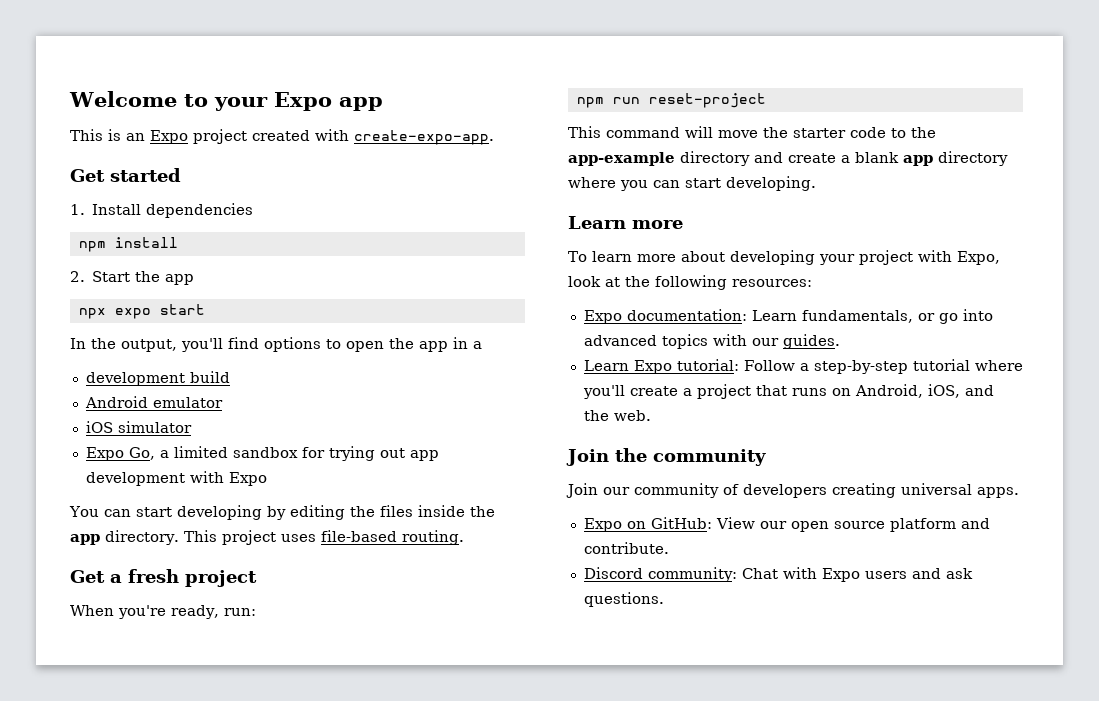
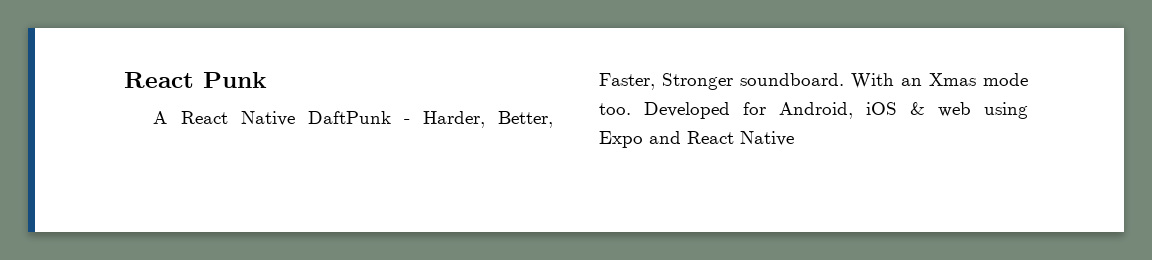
- Welcome to your Expo app
- This is an Expo project created with create-expo-app.
- Get started
- 1. Install dependencies
- npm install
- 2. Start the app
- npx expo start
- In the output, you'll find options to open the app in a
- development build
- Android emulator
- iOS simulator
- Expo Go, a limited sandbox for trying out app development with Expo
- You can start developing by editing the files inside the app directory. This project uses file-based routing.
- Get a fresh project
- When you're ready, run:
- npm run reset-project
- This command will move the starter code to the app-example directory and create a blank app directory where you can start developing.
- Learn more
- To learn more about developing your project with Expo, look at the following resources:
- Expo documentation: Learn fundamentals, or go into advanced topics with our guides.
- Learn Expo tutorial: Follow a step-by-step tutorial where you'll create a project that runs on Android, iOS, and the web.
- Join the community
- Join our community of developers creating universal apps.
- Expo on GitHub: View our open source platform and contribute.
- Discord community: Chat with Expo users and ask questions.
+ React Punk
+ A React Native DaftPunk - Harder, Better, Faster, Stronger soundboard. With an Xmas mode too. Developed for Android, iOS & web using Expo and React Native

